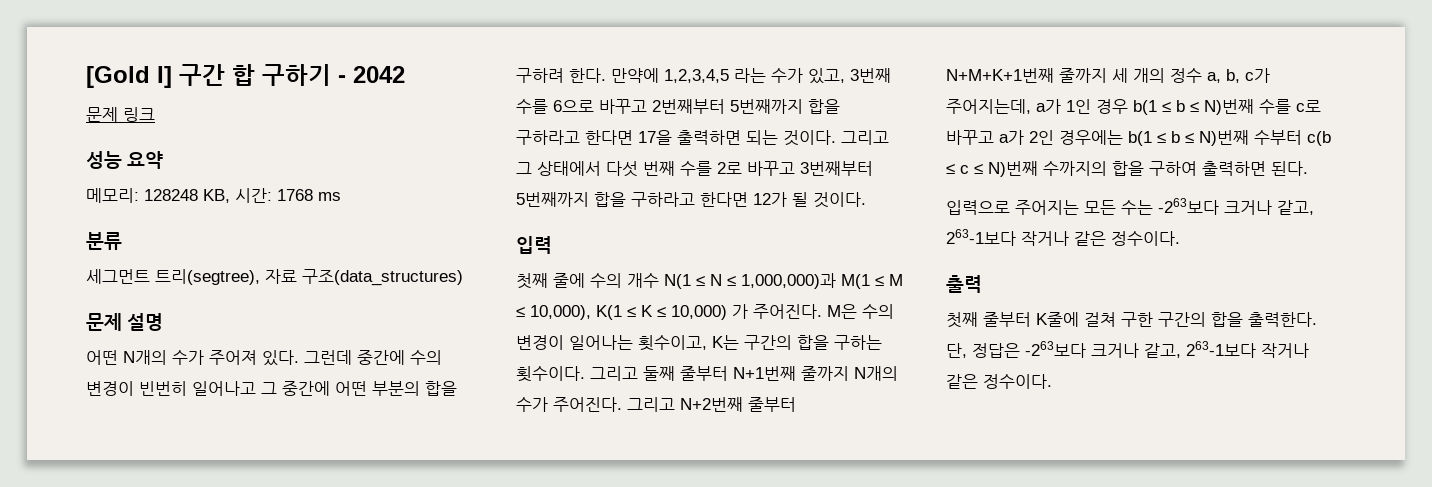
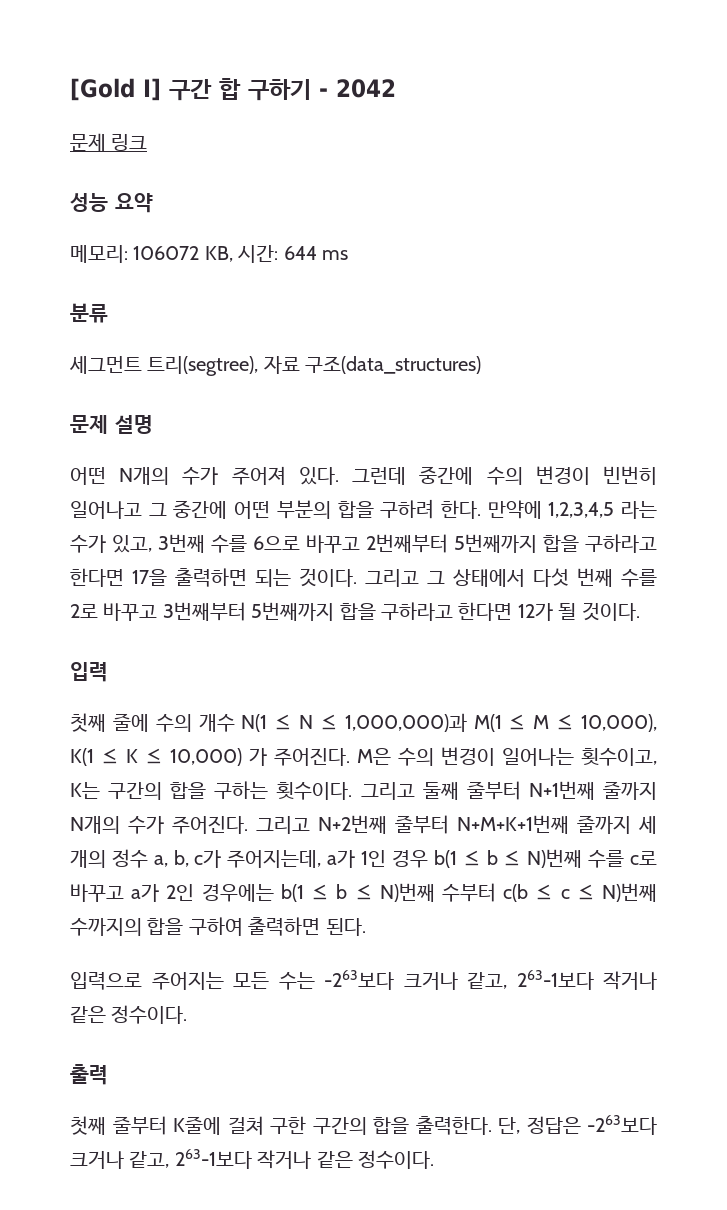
- 메모리: 128248 KB, 시간: 1768 ms
+ 메모리: 106072 KB, 시간: 644 ms

